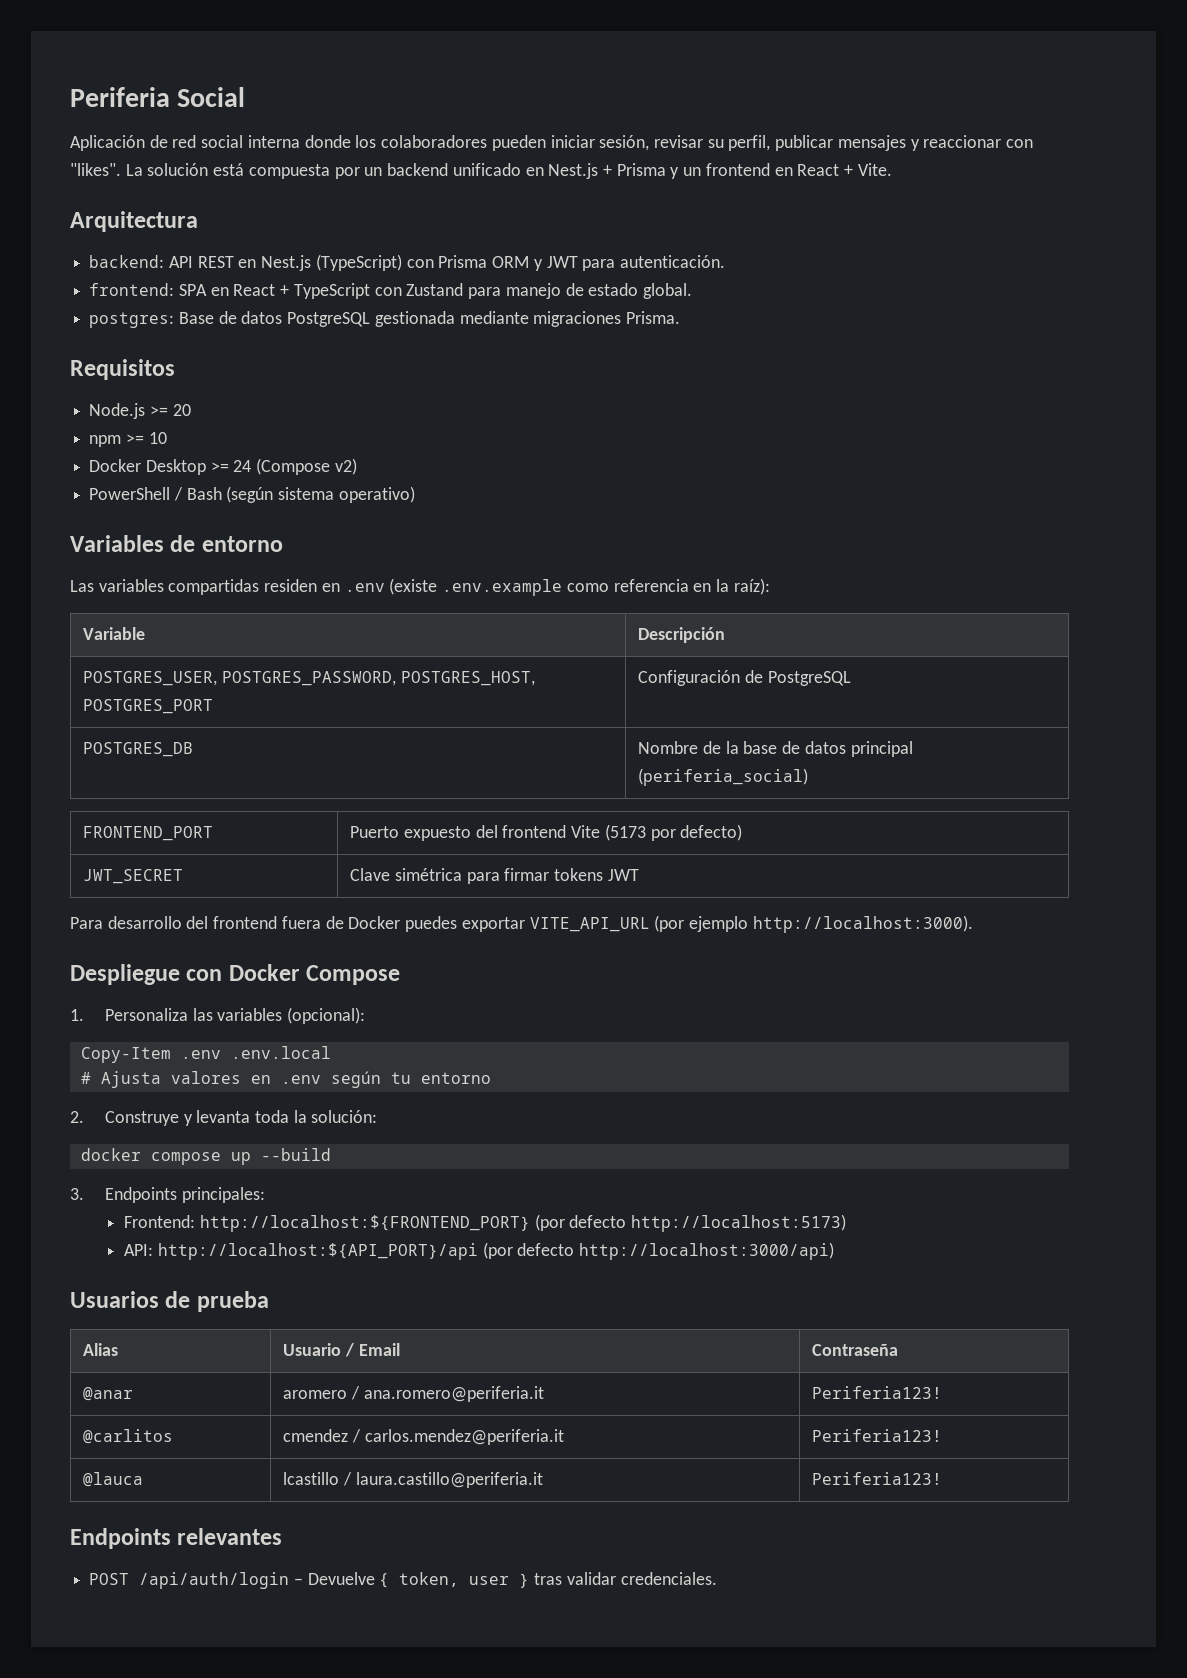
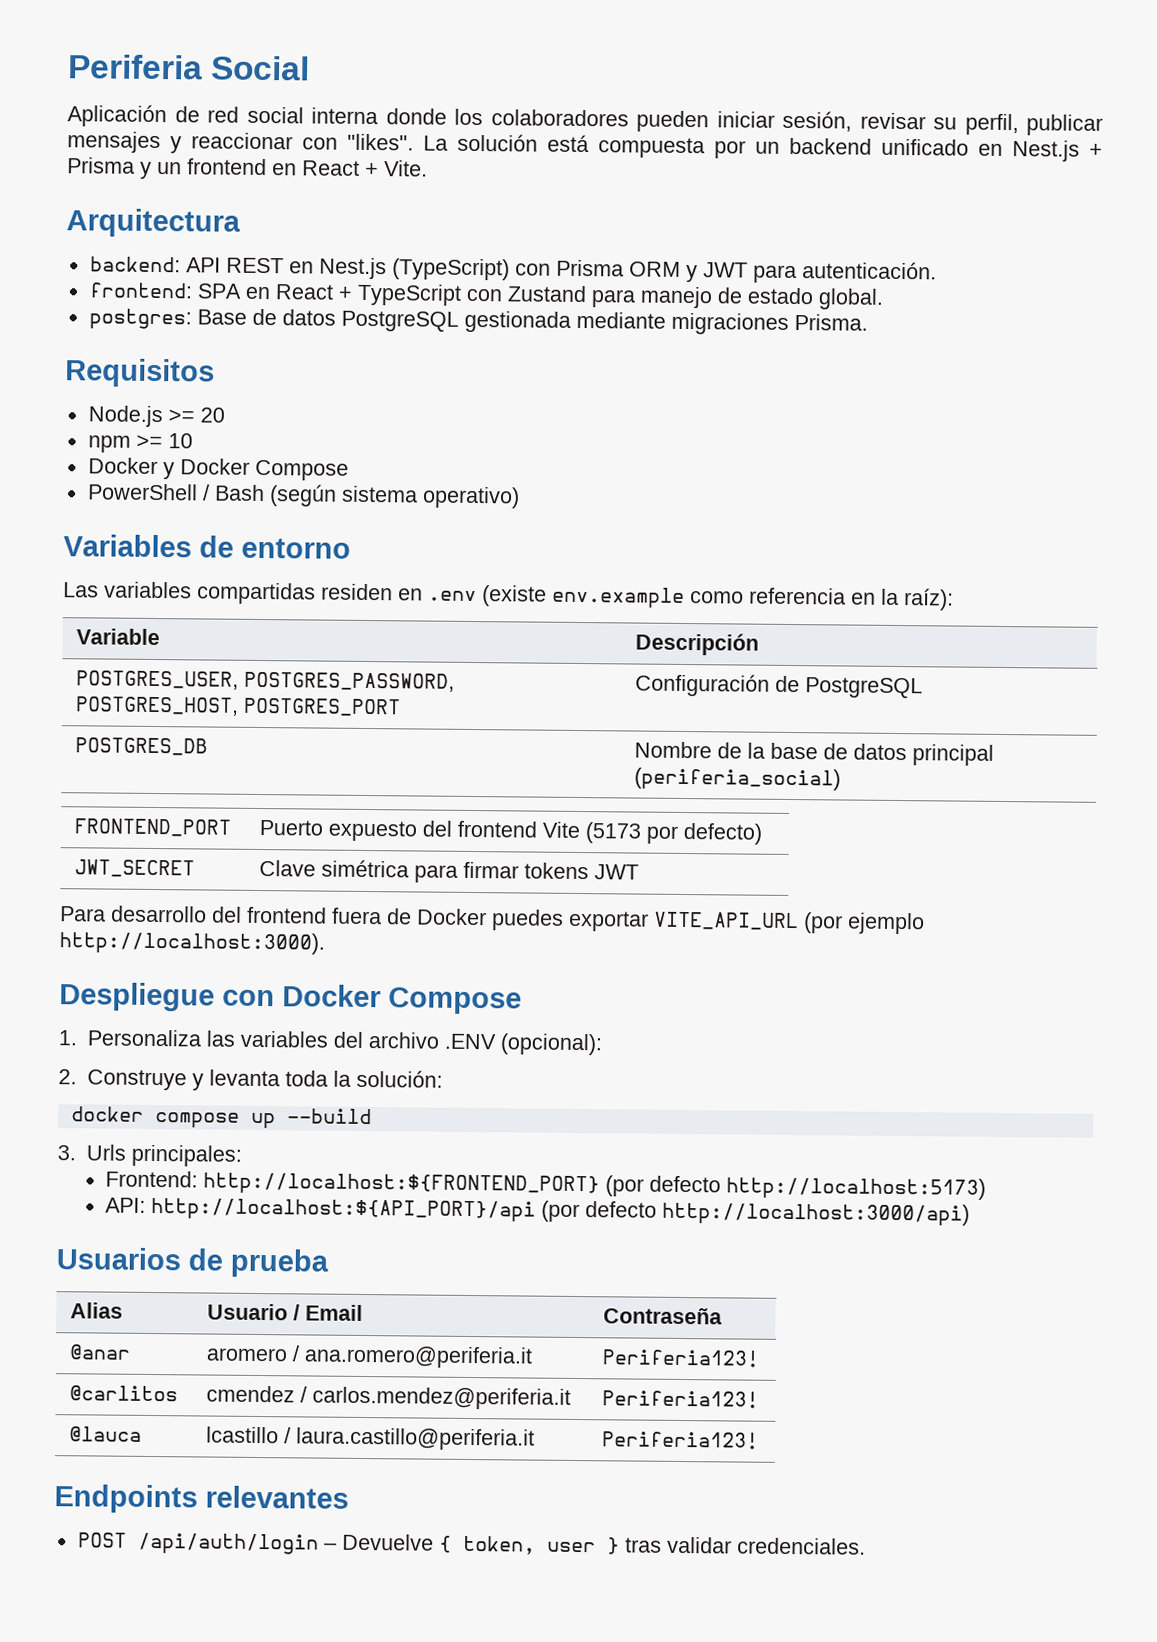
- Docker Desktop >= 24 (Compose v2)
+ Docker y Docker Compose
- Las variables compartidas residen en .env (existe .env.example como referencia en la raíz):
+ Las variables compartidas residen en .env (existe env.example como referencia en la raíz):
- 1. Personaliza las variables (opcional):
- Copy-Item .env .env.local
- # Ajusta valores en .env según tu entorno
+ 1. Personaliza las variables del archivo .ENV (opcional):
- 3. Endpoints principales:
+ 3. Urls principales:

